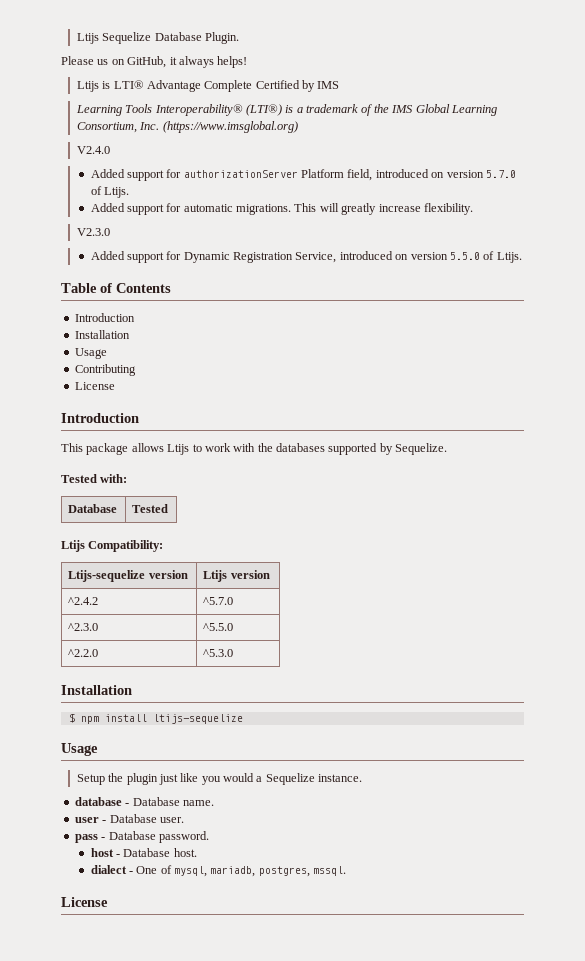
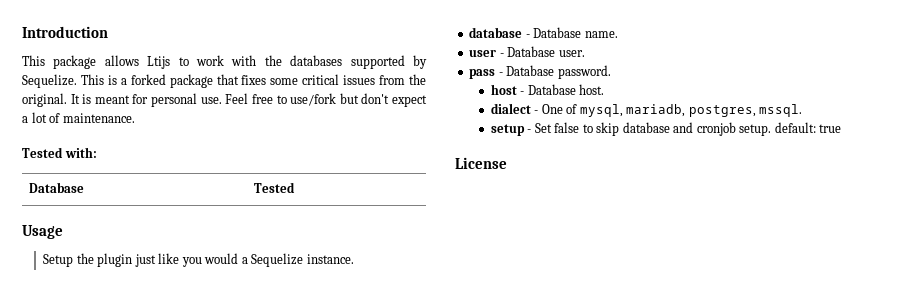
- Ltijs Sequelize Database Plugin.
- Please us on GitHub, it always helps!
- Ltijs is LTI® Advantage Complete Certified by IMS
- Learning Tools Interoperability® (LTI®) is a trademark of the IMS Global Learning Consortium, Inc. (https://www.imsglobal.org)
- V2.4.0
- Added support for authorizationServer Platform field, introduced on version 5.7.0 of Ltijs.
- Added support for automatic migrations. This will greatly increase flexibility.
- V2.3.0
- Added support for Dynamic Registration Service, introduced on version 5.5.0 of Ltijs.
- Table of Contents
- Introduction
- Installation
- Usage
- Contributing
- License
- This package allows Ltijs to work with the databases supported by Sequelize.
+ This package allows Ltijs to work with the databases supported by Sequelize. This is a forked package that fixes some critical issues from the original. It is meant for personal use. Feel free to use/fork but don't expect a lot of maintenance.
  Tested with:
  Database | Tested
- Ltijs Compatibility:
- Ltijs-sequelize version | Ltijs version
- ^2.4.2 | ^5.7.0
- ^2.3.0 | ^5.5.0
- ^2.2.0 | ^5.3.0
- Installation
- $ npm install ltijs-sequelize
+ setup - Set false to skip database and cronjob setup. default: true

